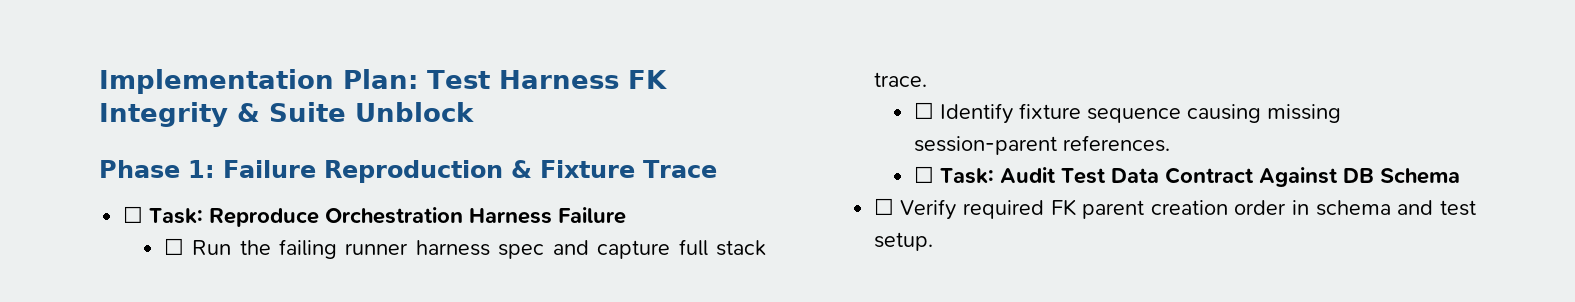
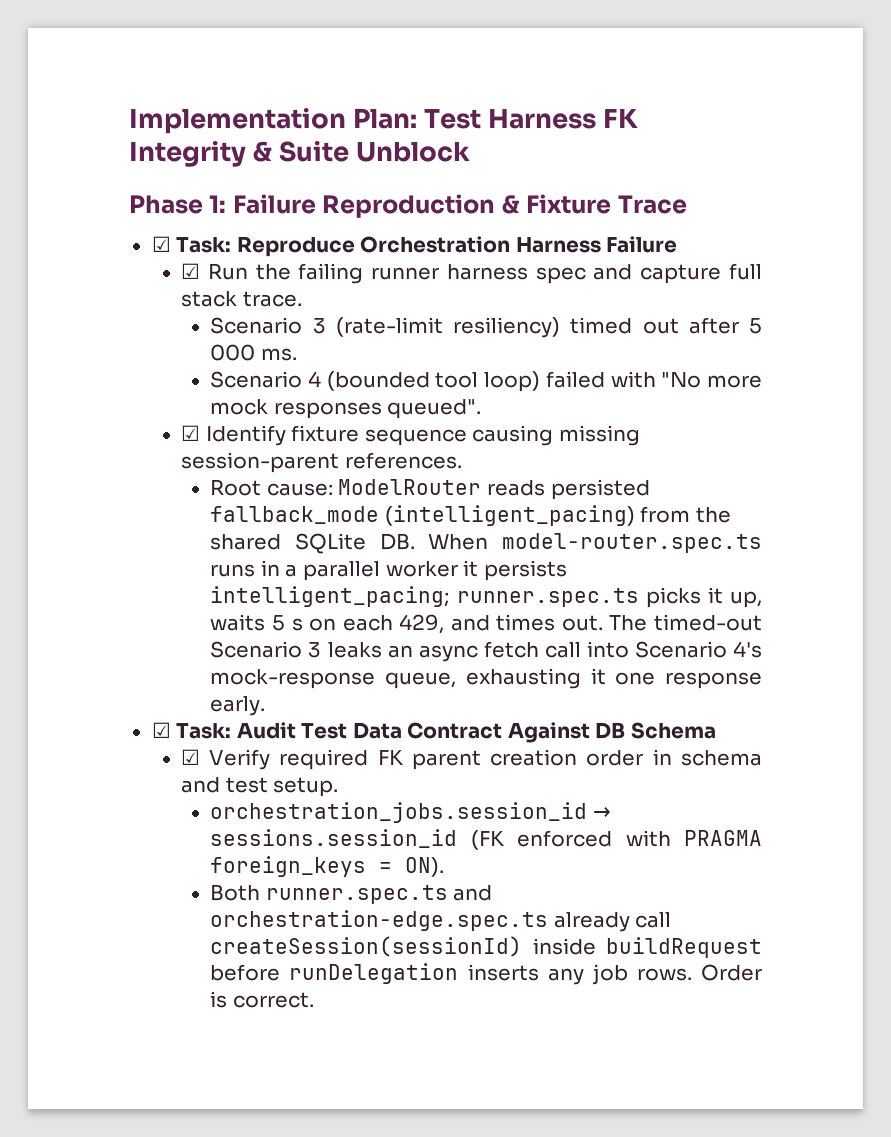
- ☐ Task: Reproduce Orchestration Harness Failure
+ ☑ Task: Reproduce Orchestration Harness Failure
- ☐ Run the failing runner harness spec and capture full stack trace.
+ ☑ Run the failing runner harness spec and capture full stack trace.
- ☐ Identify fixture sequence causing missing session-parent references.
+ Scenario 3 (rate-limit resiliency) timed out after 5 000 ms.
+ Scenario 4 (bounded tool loop) failed with "No more mock responses queued".
+ ☑ Identify fixture sequence causing missing session-parent references.
- ☐ Task: Audit Test Data Contract Against DB Schema
+ Root cause: ModelRouter reads persisted fallback_mode (intelligent_pacing) from the shared SQLite DB. When model-router.spec.ts runs in a parallel worker it persists intelligent_pacing; runner.spec.ts picks it up, waits 5 s on each 429, and times out. The timed-out Scenario 3 leaks an async fetch call into Scenario 4's mock-response queue, exhausting it one response early.
+ ☑ Task: Audit Test Data Contract Against DB Schema
- ☐ Verify required FK parent creation order in schema and test setup.
+ ☑ Verify required FK parent creation order in schema and test setup.
+ orchestration_jobs.session_id → sessions.session_id (FK enforced with PRAGMA foreign_keys = ON).
+ Both runner.spec.ts and orchestration-edge.spec.ts already call createSession(sessionId) inside buildRequest before runDelegation inserts any job rows. Order is correct.

